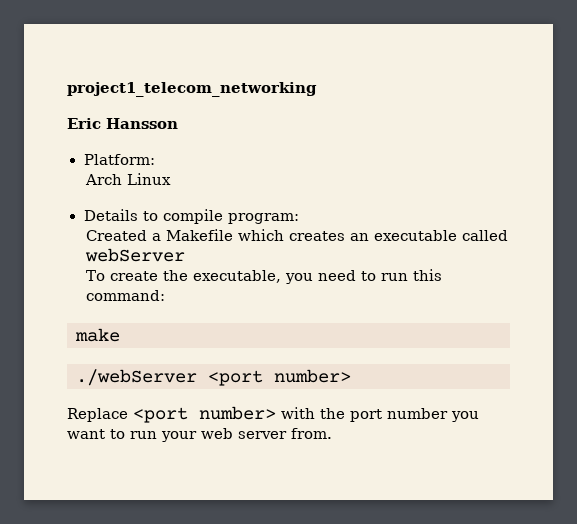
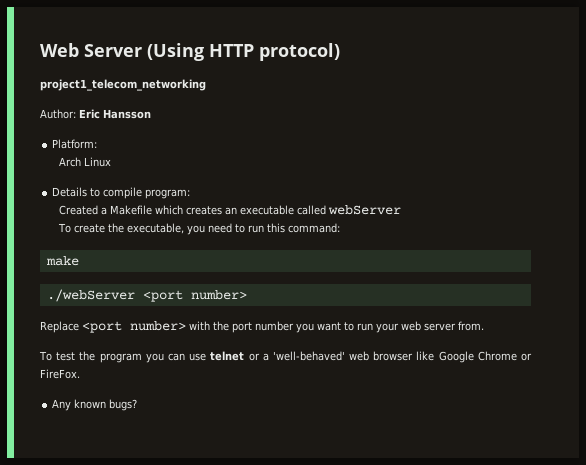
+ Web Server (Using HTTP protocol)
- Eric Hansson
+ Author: Eric Hansson
+ To test the program you can use telnet or a 'well-behaved' web browser like Google Chrome or FireFox.
+ Any known bugs?

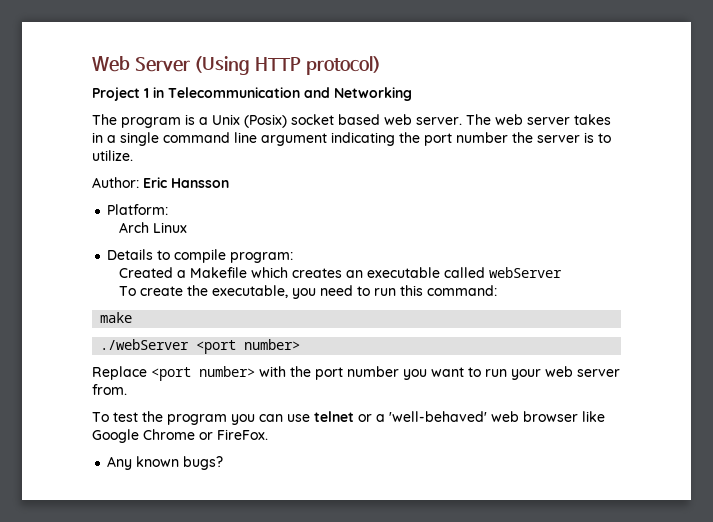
- project1_telecom_networking
+ Project 1 in Telecommunication and Networking
+ The program is a Unix (Posix) socket based web server. The web server takes in a single command line argument indicating the port number the server is to utilize.

